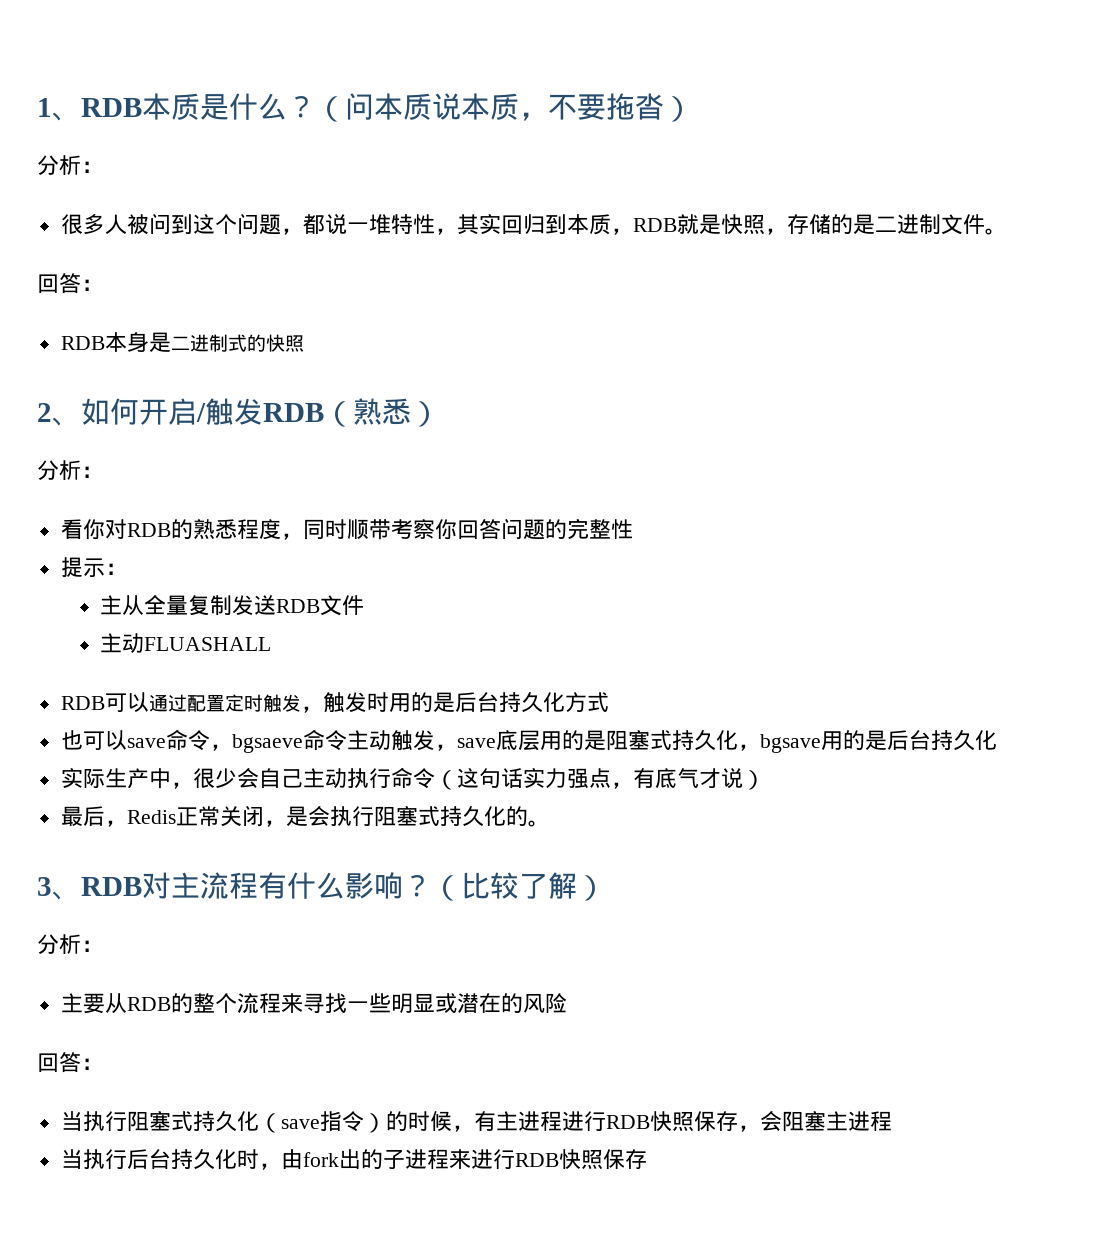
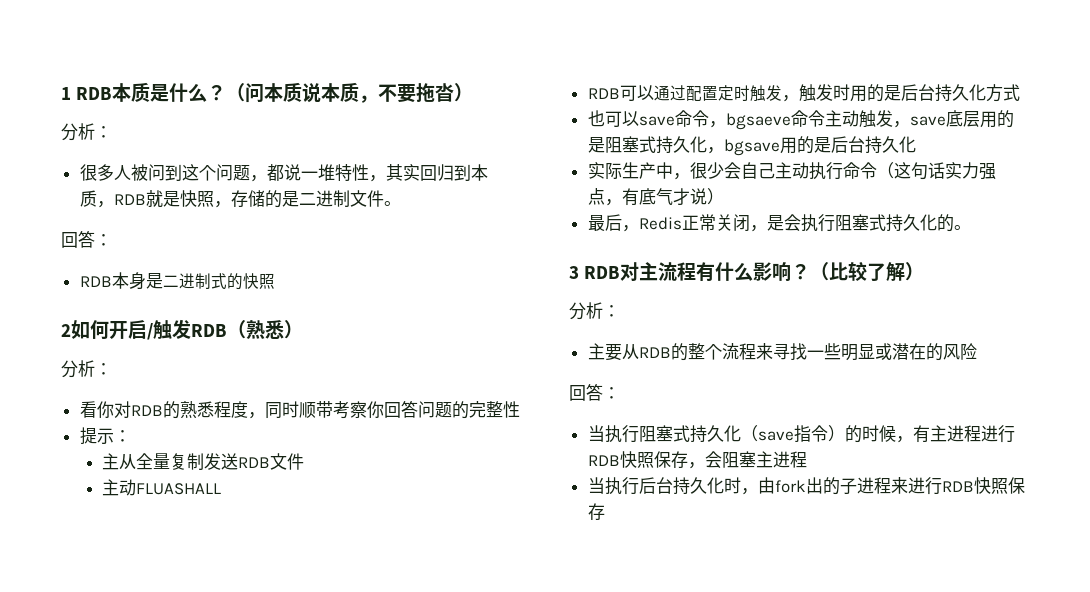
- 1、RDB本质是什么？
+ 1 RDB本质是什么？
- 2、如何开启/触发RDB（熟悉）
+ 2如何开启/触发RDB（熟悉）
- 3、RDB对主流程有什么影响？
+ 3 RDB对主流程有什么影响？

